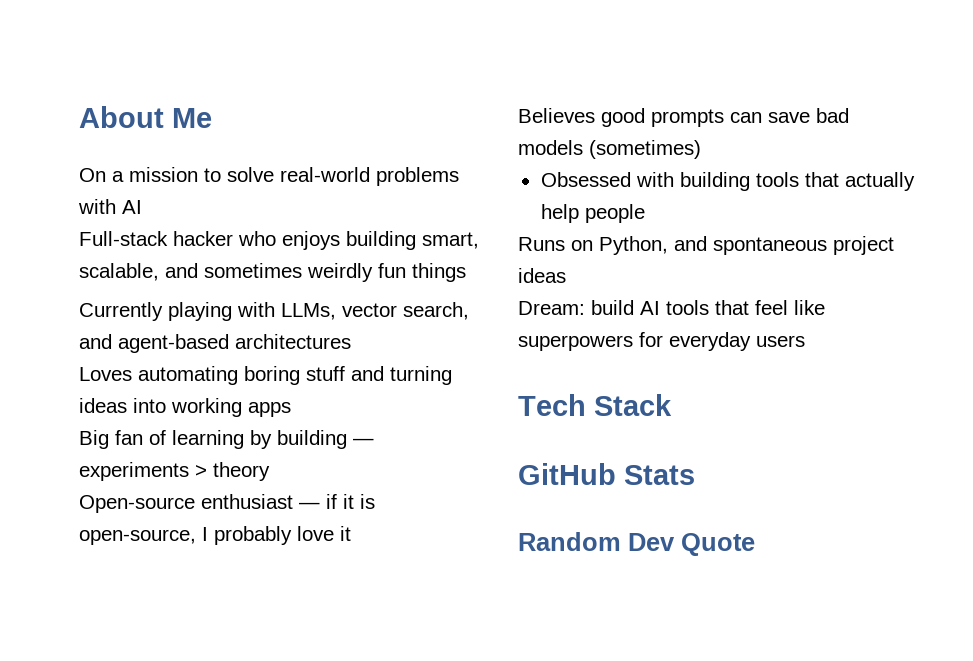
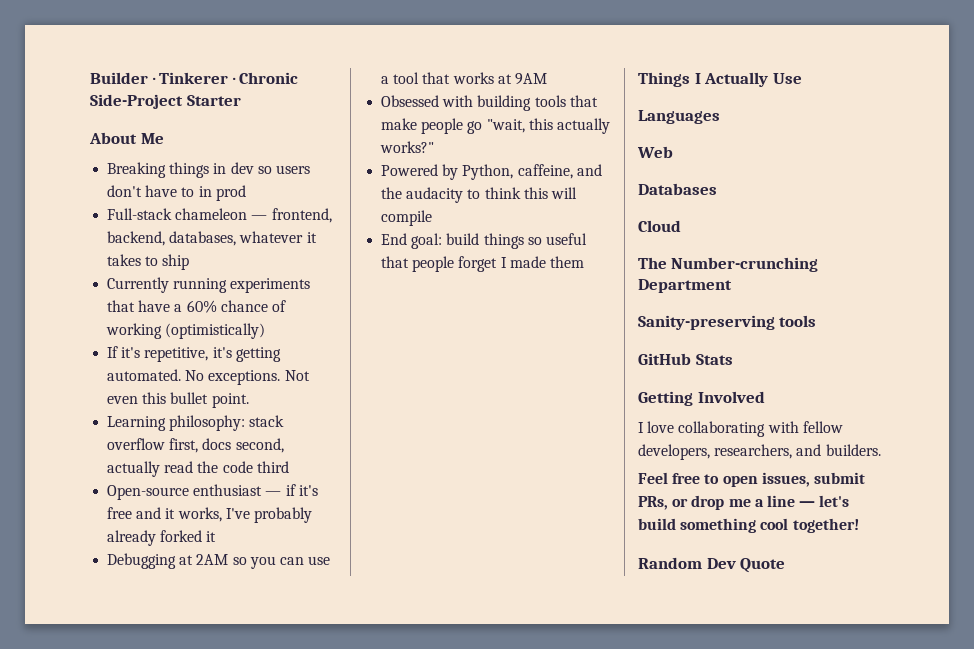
+ Builder · Tinkerer · Chronic Side-Project Starter
  About Me
- On a mission to solve real-world problems with AI
- Full-stack hacker who enjoys building smart, scalable, and sometimes weirdly fun things
- Currently playing with LLMs, vector search, and agent-based architectures
- Loves automating boring stuff and turning ideas into working apps
- Big fan of learning by building — experiments > theory
- Open-source enthusiast — if it is open-source, I probably love it
- Believes good prompts can save bad models (sometimes)
+ Breaking things in dev so users don't have to in prod
+ Full-stack chameleon — frontend, backend, databases, whatever it takes to ship
+ Currently running experiments that have a 60% chance of working (optimistically)
+ If it's repetitive, it's getting automated. No exceptions. Not even this bullet point.
+ Learning philosophy: stack overflow first, docs second, actually read the code third
+ Open-source enthusiast — if it's free and it works, I've probably already forked it
+ Debugging at 2AM so you can use a tool that works at 9AM
- Obsessed with building tools that actually help people
- Runs on Python, and spontaneous project ideas
- Dream: build AI tools that feel like superpowers for everyday users
- Tech Stack
+ Obsessed with building tools that make people go "wait, this actually works?"
+ Powered by Python, caffeine, and the audacity to think this will compile
+ End goal: build things so useful that people forget I made them
+ Things I Actually Use
+ Languages
+ Web
+ Databases
+ Cloud
+ The Number-crunching Department
+ Sanity-preserving tools
  GitHub Stats
+ Getting Involved
+ I love collaborating with fellow developers, researchers, and builders.
+ Feel free to open issues, submit PRs, or drop me a line — let's build something cool together!

